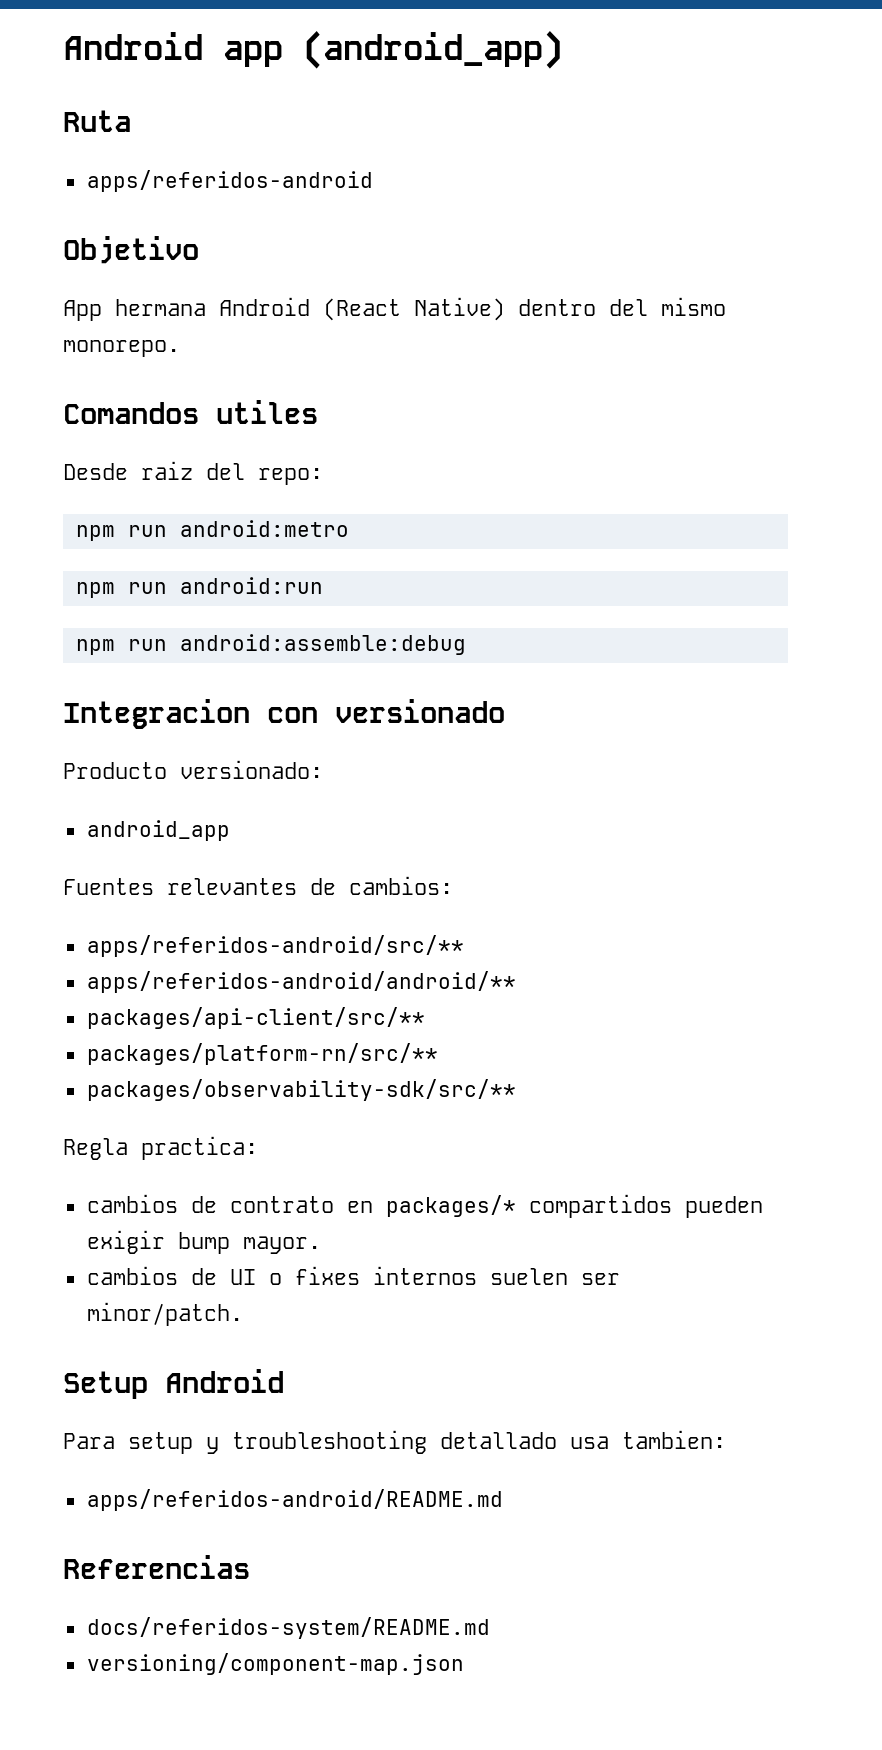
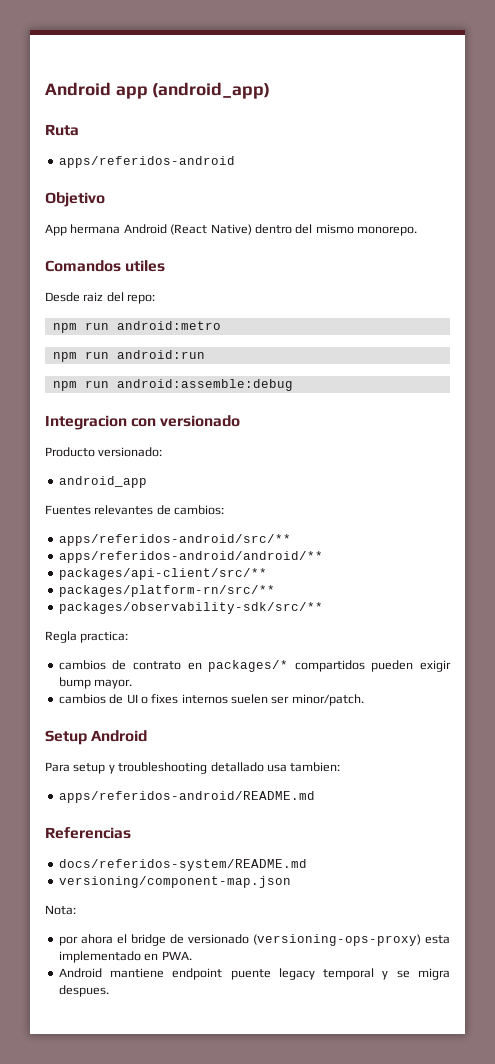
+ Nota:
+ por ahora el bridge de versionado (versioning-ops-proxy) esta implementado en PWA.
+ Android mantiene endpoint puente legacy temporal y se migra despues.

